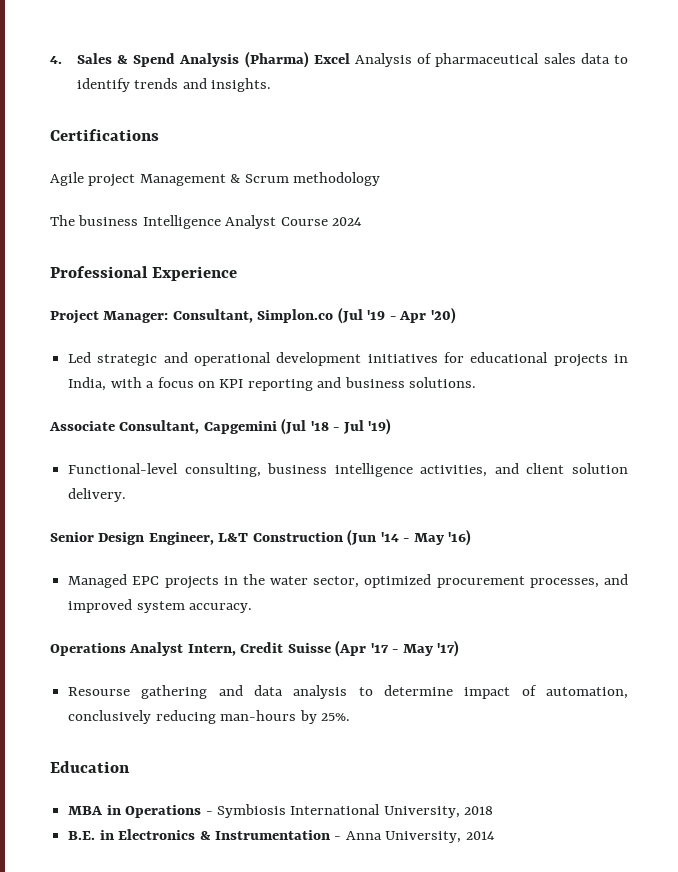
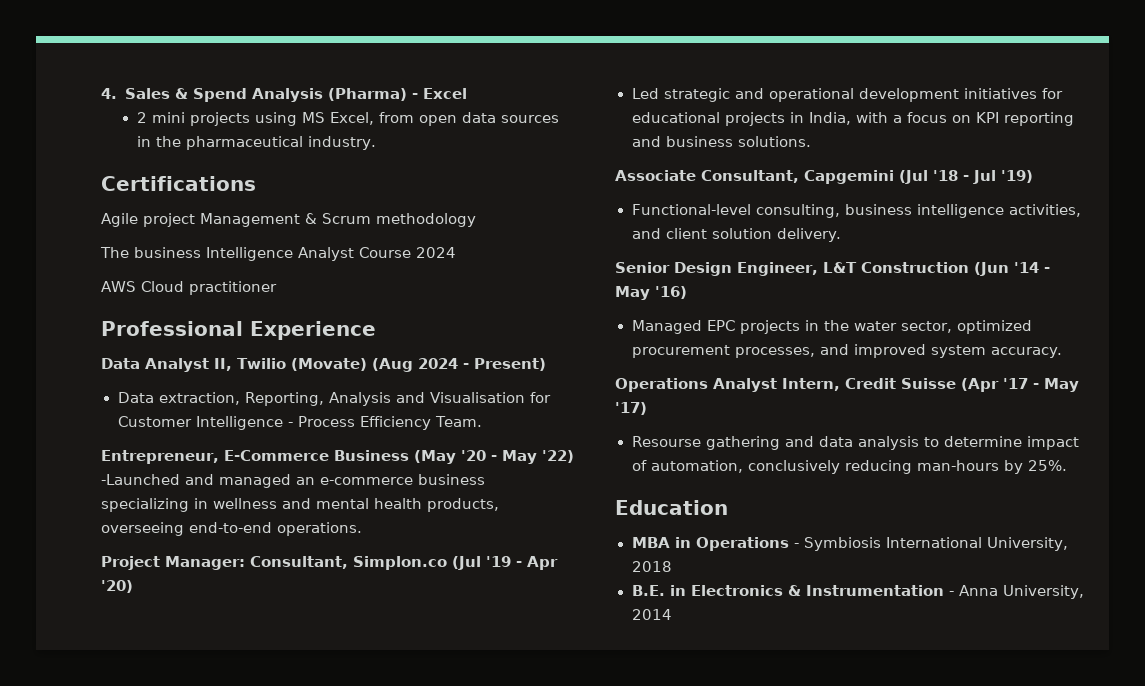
- 4. Sales & Spend Analysis (Pharma) Excel Analysis of pharmaceutical sales data to identify trends and insights.
+ 4. Sales & Spend Analysis (Pharma) - Excel
+ 2 mini projects using MS Excel, from open data sources in the pharmaceutical industry.
+ AWS Cloud practitioner
+ Data Analyst II, Twilio (Movate) (Aug 2024 - Present)
+ Data extraction, Reporting, Analysis and Visualisation for Customer Intelligence - Process Efficiency Team.
+ Entrepreneur, E-Commerce Business (May '20 - May '22) -Launched and managed an e-commerce business specializing in wellness and mental health products, overseeing end-to-end operations.

